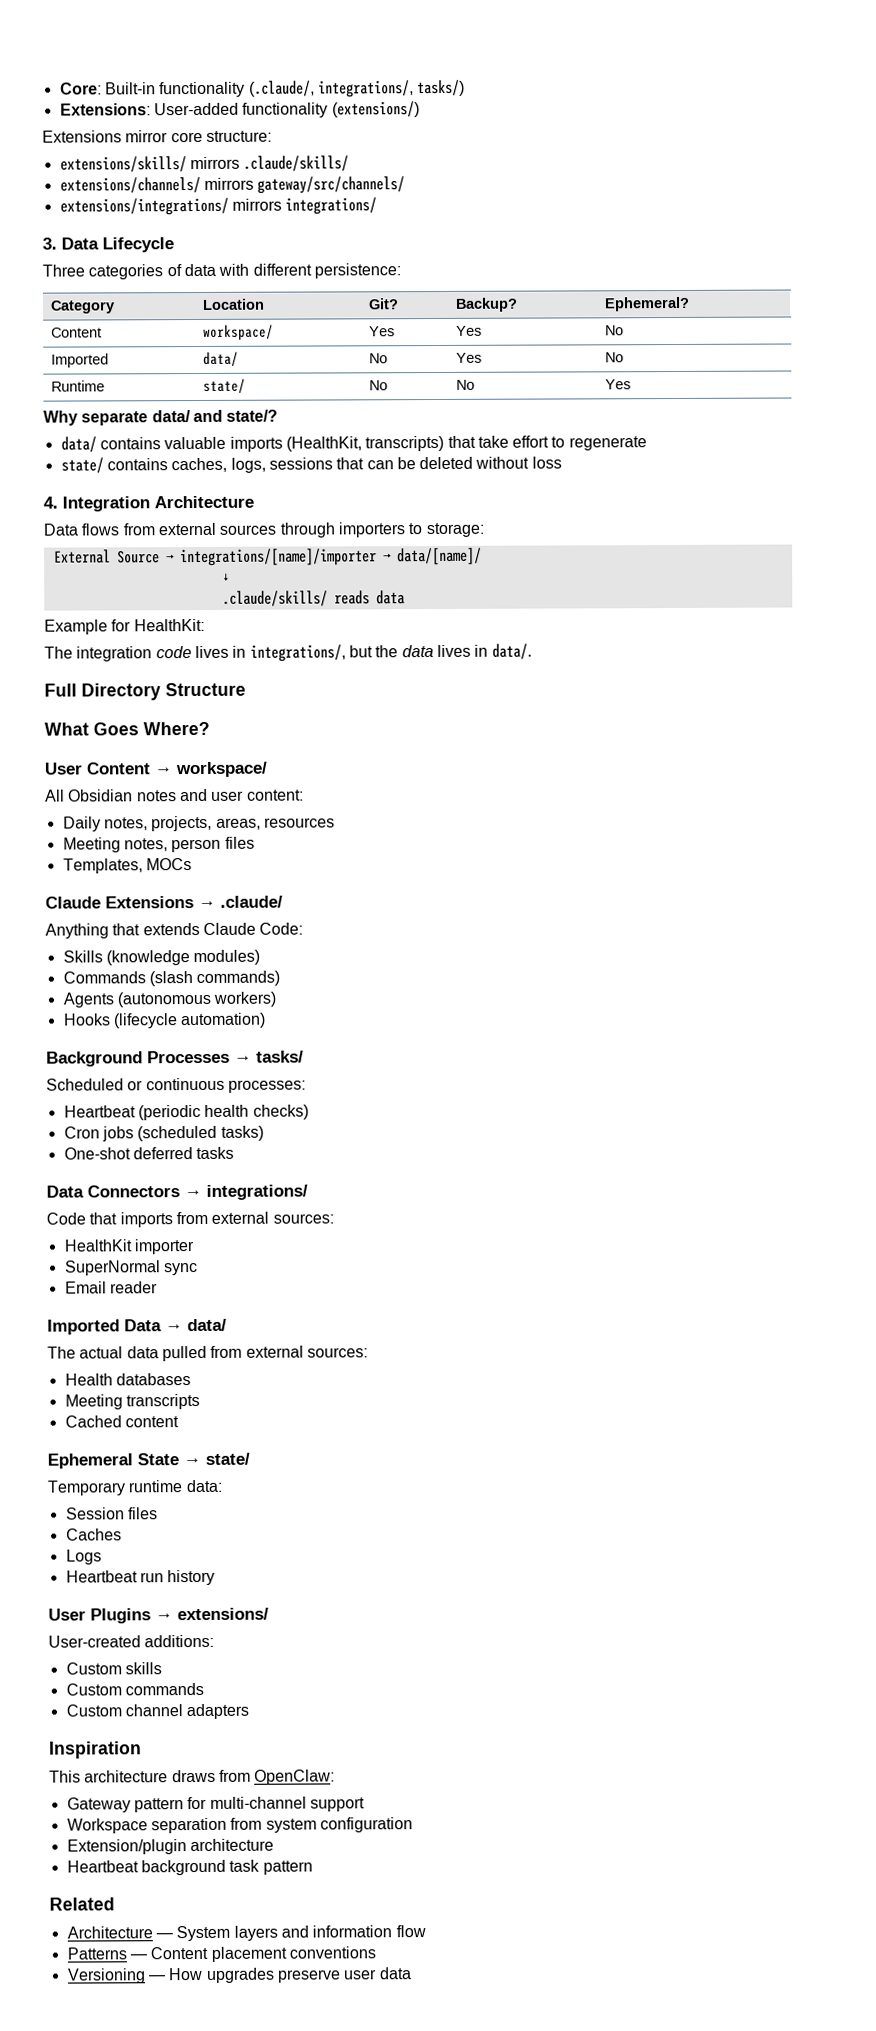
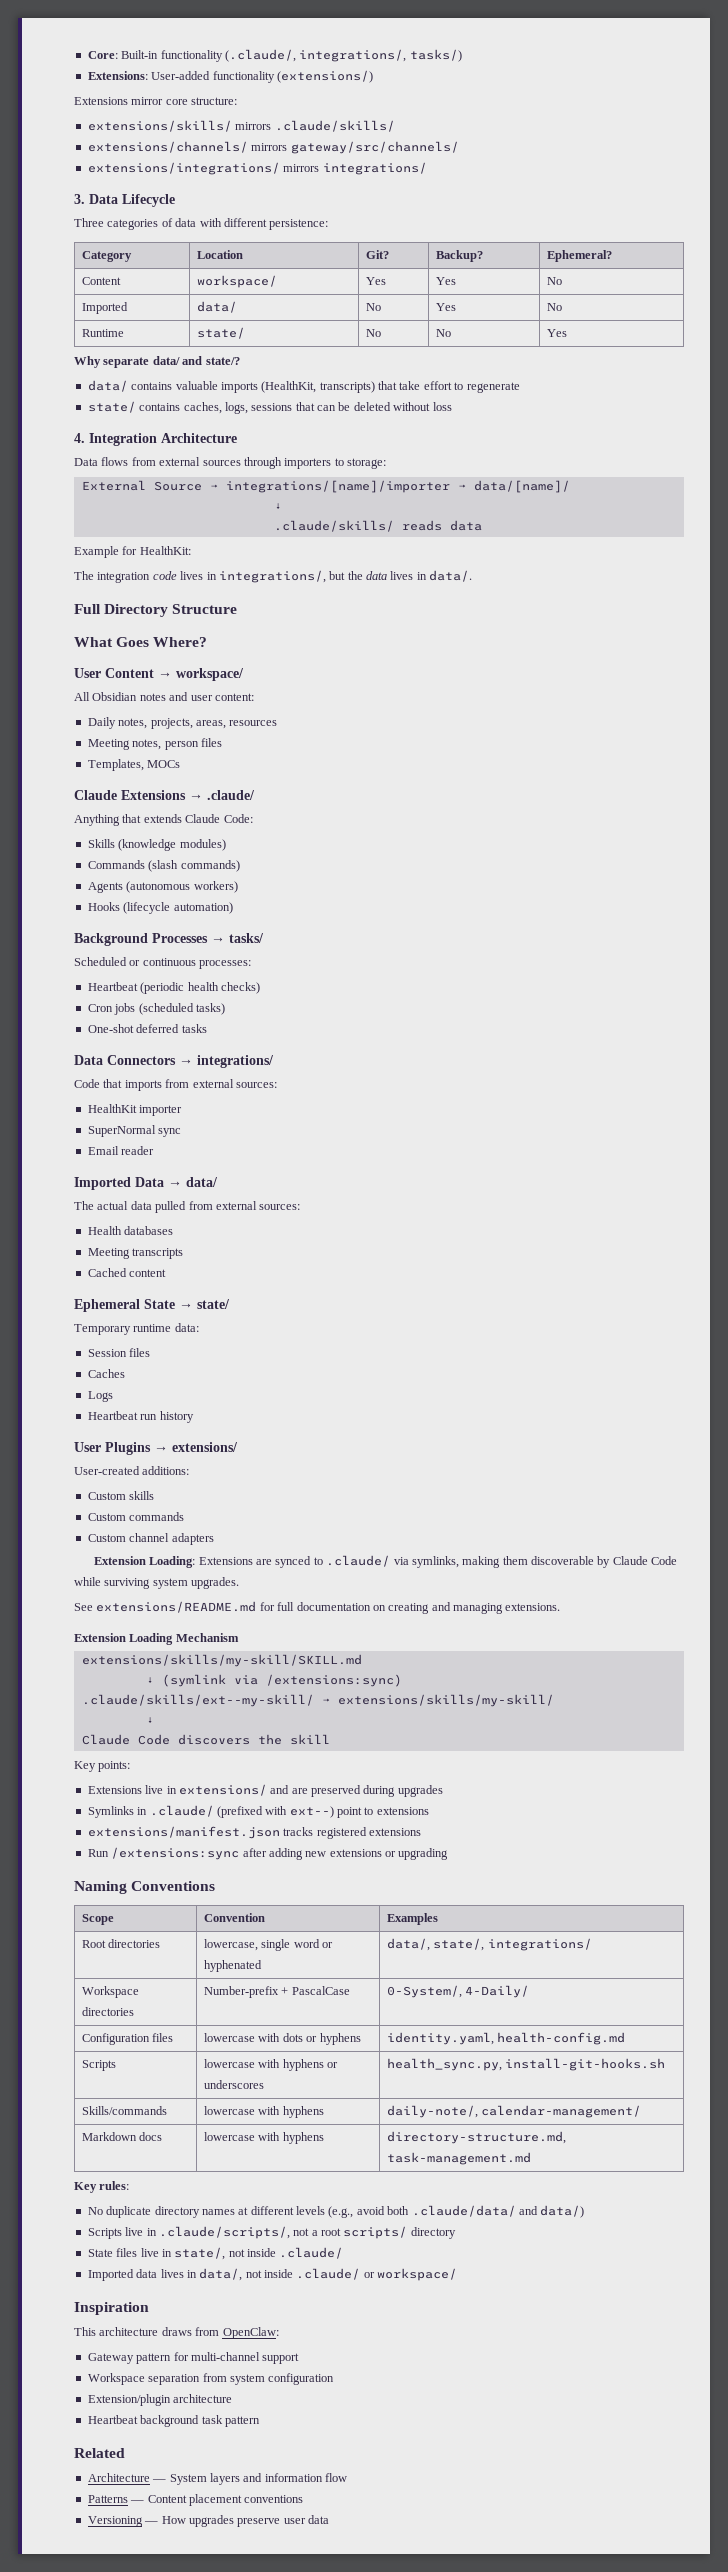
+ Extension Loading: Extensions are synced to .claude/ via symlinks, making them discoverable by Claude Code while surviving system upgrades.
+ See extensions/README.md for full documentation on creating and managing extensions.
+ Extension Loading Mechanism
+ extensions/skills/my-skill/SKILL.md
+ ↓ (symlink via /extensions:sync)
+ .claude/skills/ext--my-skill/ → extensions/skills/my-skill/
+ ↓
+ Claude Code discovers the skill
+ Key points:
+ Extensions live in extensions/ and are preserved during upgrades
+ Symlinks in .claude/ (prefixed with ext--) point to extensions
+ extensions/manifest.json tracks registered extensions
+ Run /extensions:sync after adding new extensions or upgrading
+ Naming Conventions
+ Scope | Convention | Examples
+ Root directories | lowercase, single word or hyphenated | data/, state/, integrations/
+ Workspace directories | Number-prefix + PascalCase | 0-System/, 4-Daily/
+ Configuration files | lowercase with dots or hyphens | identity.yaml, health-config.md
+ Scripts | lowercase with hyphens or underscores | health_sync.py, install-git-hooks.sh
+ Skills/commands | lowercase with hyphens | daily-note/, calendar-management/
+ Markdown docs | lowercase with hyphens | directory-structure.md, task-management.md
+ Key rules:
+ No duplicate directory names at different levels (e.g., avoid both .claude/data/ and data/)
+ Scripts live in .claude/scripts/, not a root scripts/ directory
+ State files live in state/, not inside .claude/
+ Imported data lives in data/, not inside .claude/ or workspace/

